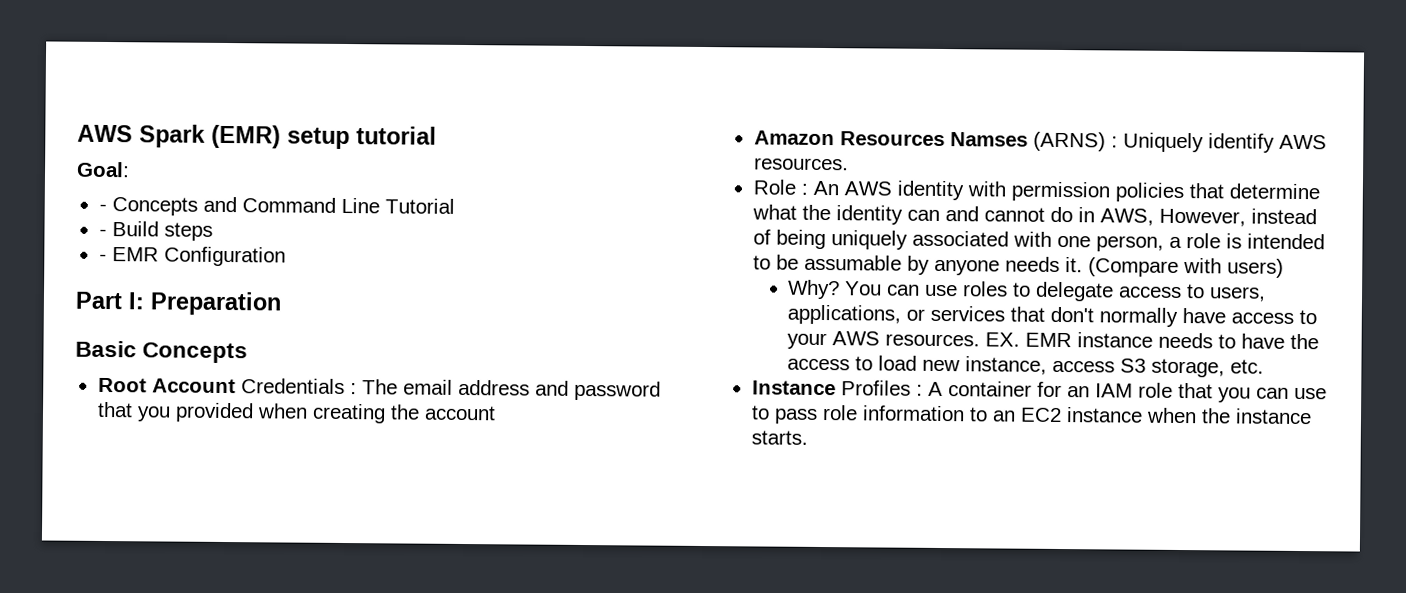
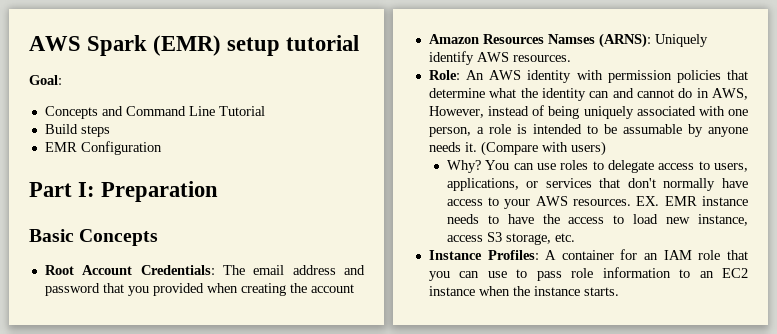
- - Concepts and Command Line Tutorial
+ Concepts and Command Line Tutorial
- - Build steps
+ Build steps
- - EMR Configuration
+ EMR Configuration
- Root Account Credentials : The email address and password that you provided when creating the account
+ Root Account Credentials: The email address and password that you provided when creating the account
- Amazon Resources Namses (ARNS) : Uniquely identify AWS resources.
+ Amazon Resources Namses (ARNS): Uniquely identify AWS resources.
- Role : An AWS identity with permission policies that determine what the identity can and cannot do in AWS, However, instead of being uniquely associated with one person, a role is intended to be assumable by anyone needs it.
+ Role: An AWS identity with permission policies that determine what the identity can and cannot do in AWS, However, instead of being uniquely associated with one person, a role is intended to be assumable by anyone needs it.
- Instance Profiles : A container for an IAM role that you can use to pass role information to an EC2 instance when the instance starts.
+ Instance Profiles: A container for an IAM role that you can use to pass role information to an EC2 instance when the instance starts.

